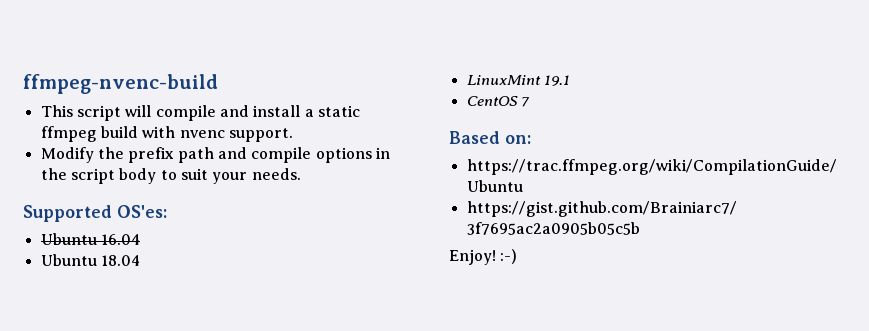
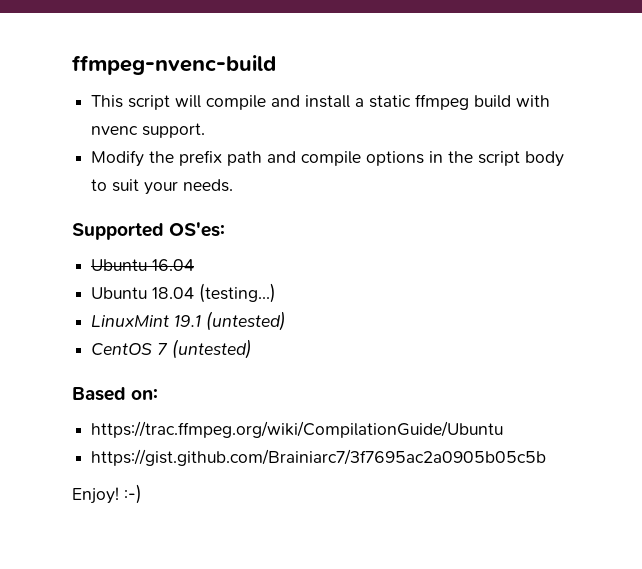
- Ubuntu 18.04
+ Ubuntu 18.04 (testing...)
- LinuxMint 19.1
+ LinuxMint 19.1 (untested)
- CentOS 7
+ CentOS 7 (untested)

